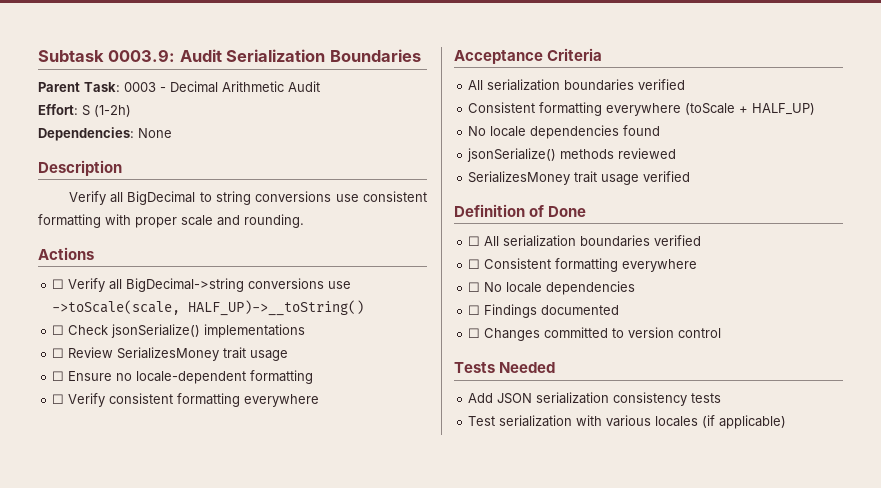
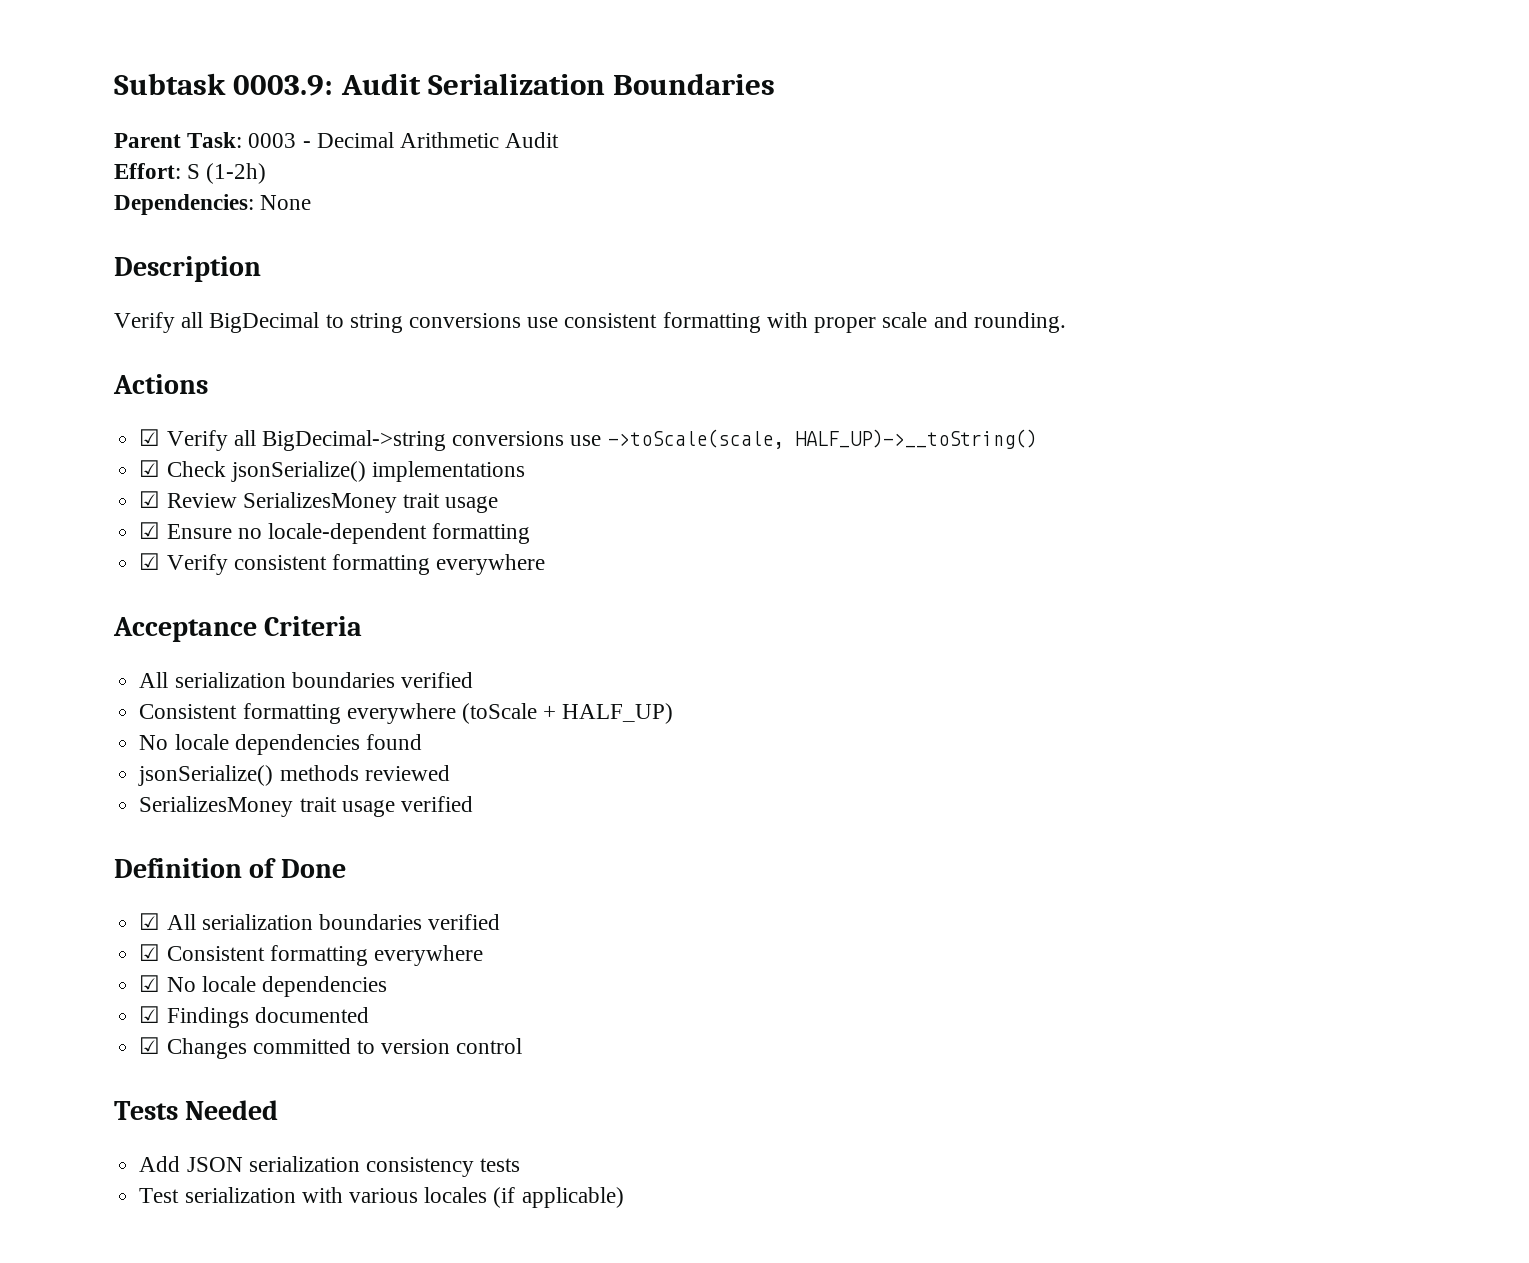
- ☐ Verify all BigDecimal->string conversions use ->toScale(scale, HALF_UP)->__toString()
+ ☑ Verify all BigDecimal->string conversions use ->toScale(scale, HALF_UP)->__toString()
- ☐ Check jsonSerialize() implementations
+ ☑ Check jsonSerialize() implementations
- ☐ Review SerializesMoney trait usage
+ ☑ Review SerializesMoney trait usage
- ☐ Ensure no locale-dependent formatting
+ ☑ Ensure no locale-dependent formatting
- ☐ Verify consistent formatting everywhere
+ ☑ Verify consistent formatting everywhere
- ☐ All serialization boundaries verified
- ☐ Consistent formatting everywhere
+ ☑ All serialization boundaries verified
+ ☑ Consistent formatting everywhere
- ☐ No locale dependencies
+ ☑ No locale dependencies
- ☐ Findings documented
+ ☑ Findings documented
- ☐ Changes committed to version control
+ ☑ Changes committed to version control

